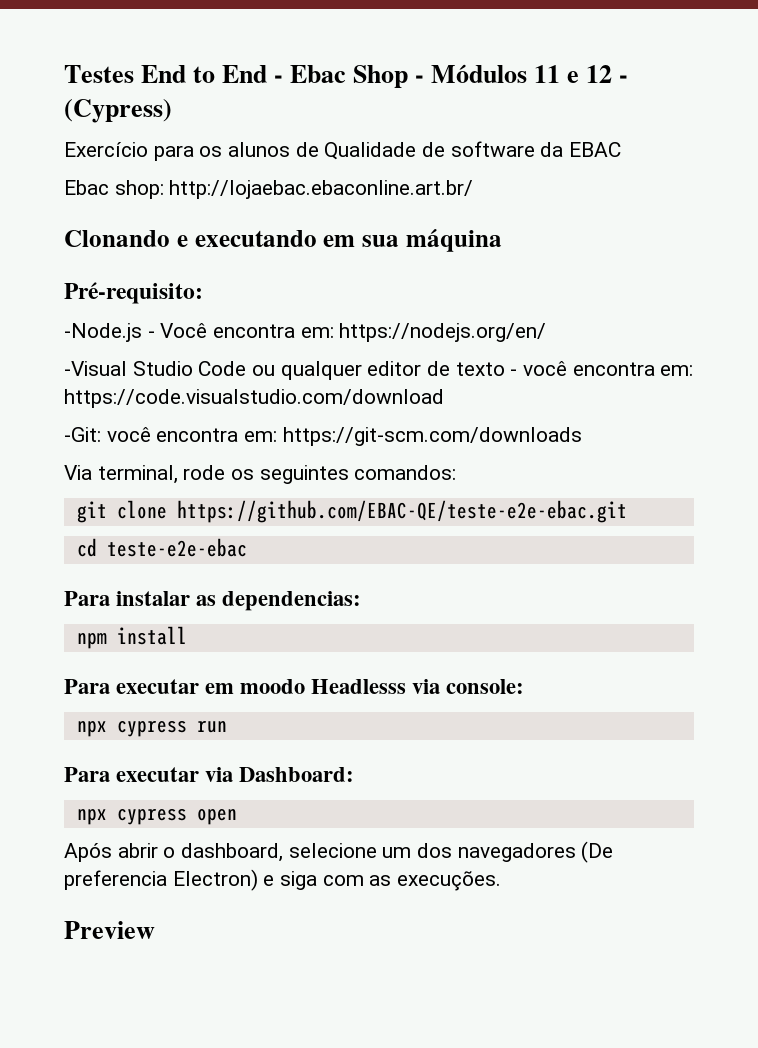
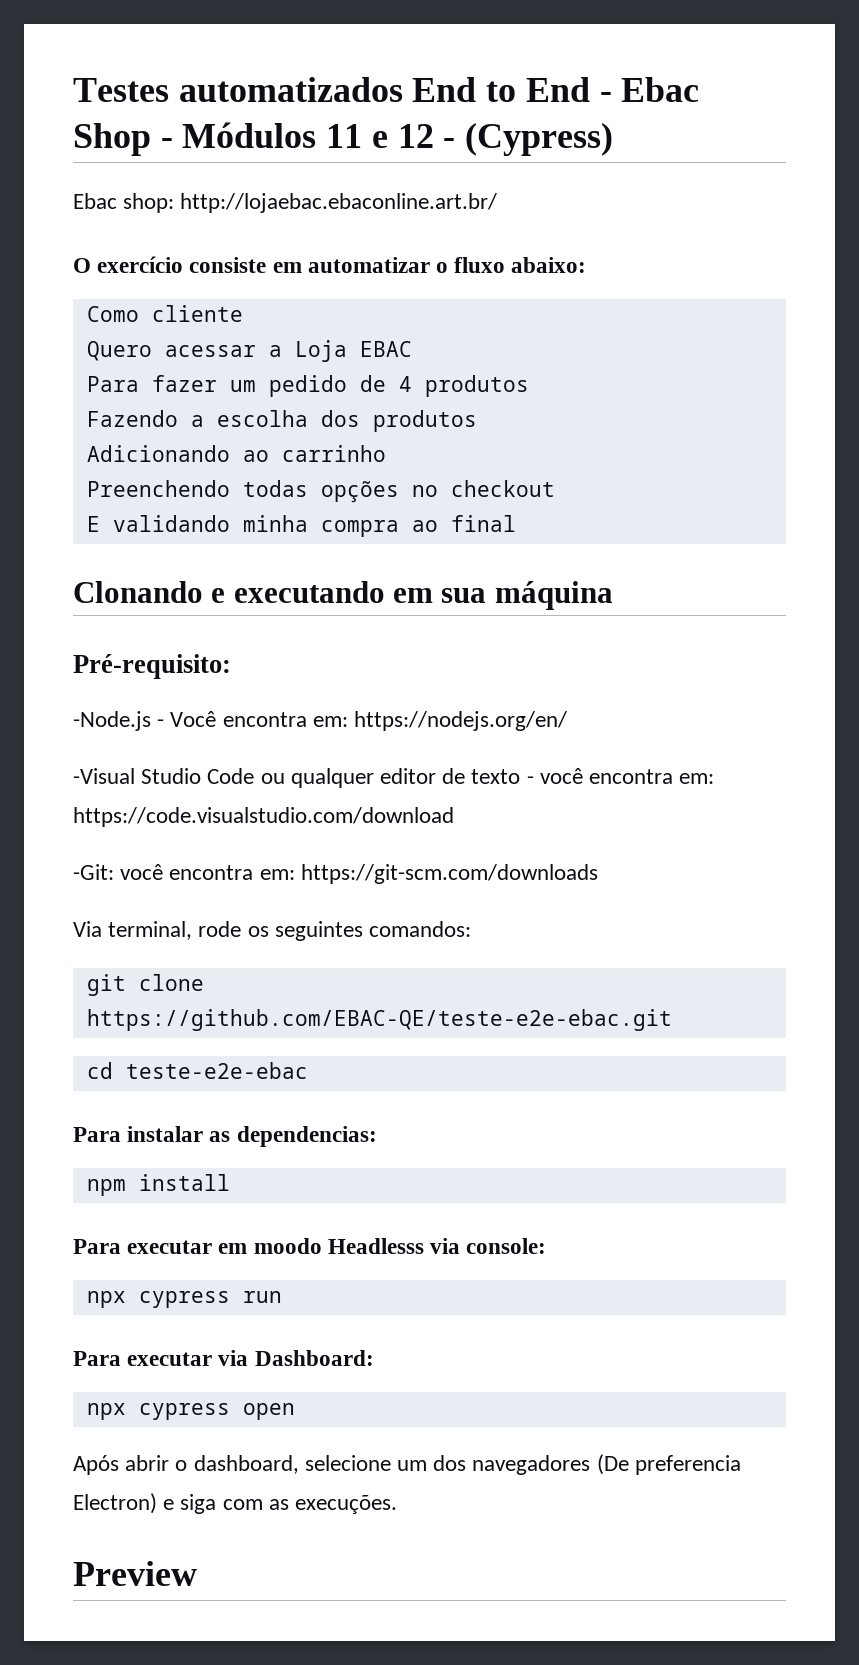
- Testes End to End - Ebac Shop - Módulos 11 e 12 - (Cypress)
+ Testes automatizados End to End - Ebac Shop - Módulos 11 e 12 - (Cypress)
- Exercício para os alunos de Qualidade de software da EBAC
  Ebac shop: http://lojaebac.ebaconline.art.br/
+ O exercício consiste em automatizar o fluxo abaixo:
+ Como cliente
+ Quero acessar a Loja EBAC
+ Para fazer um pedido de 4 produtos
+ Fazendo a escolha dos produtos
+ Adicionando ao carrinho
+ Preenchendo todas opções no checkout
+ E validando minha compra ao final

